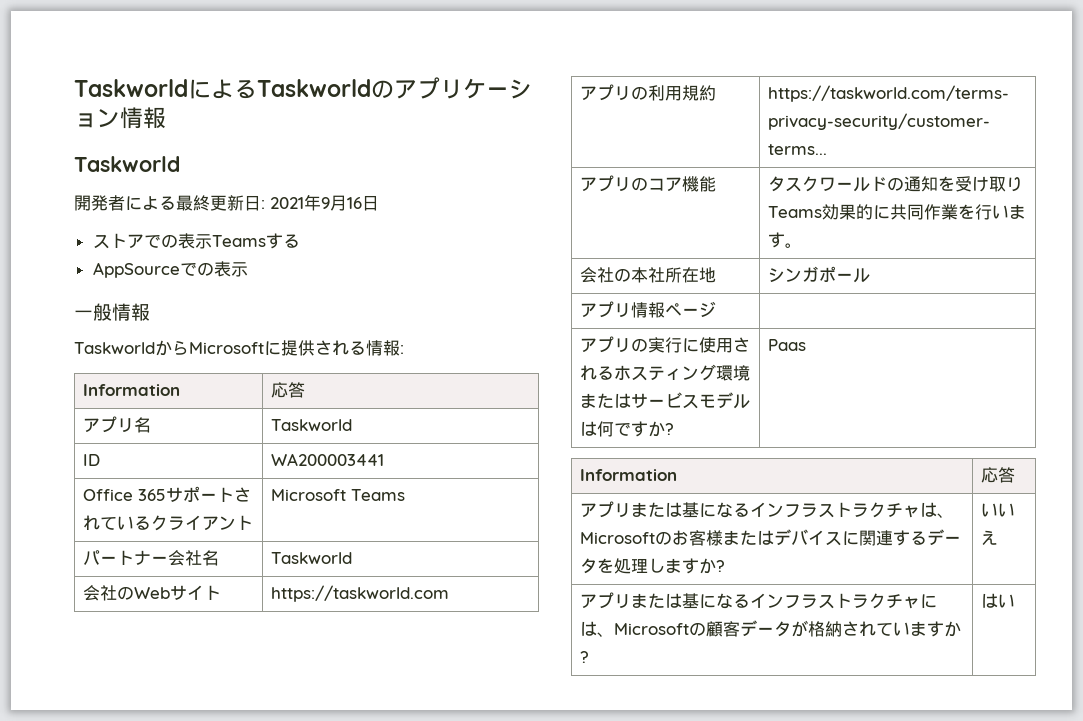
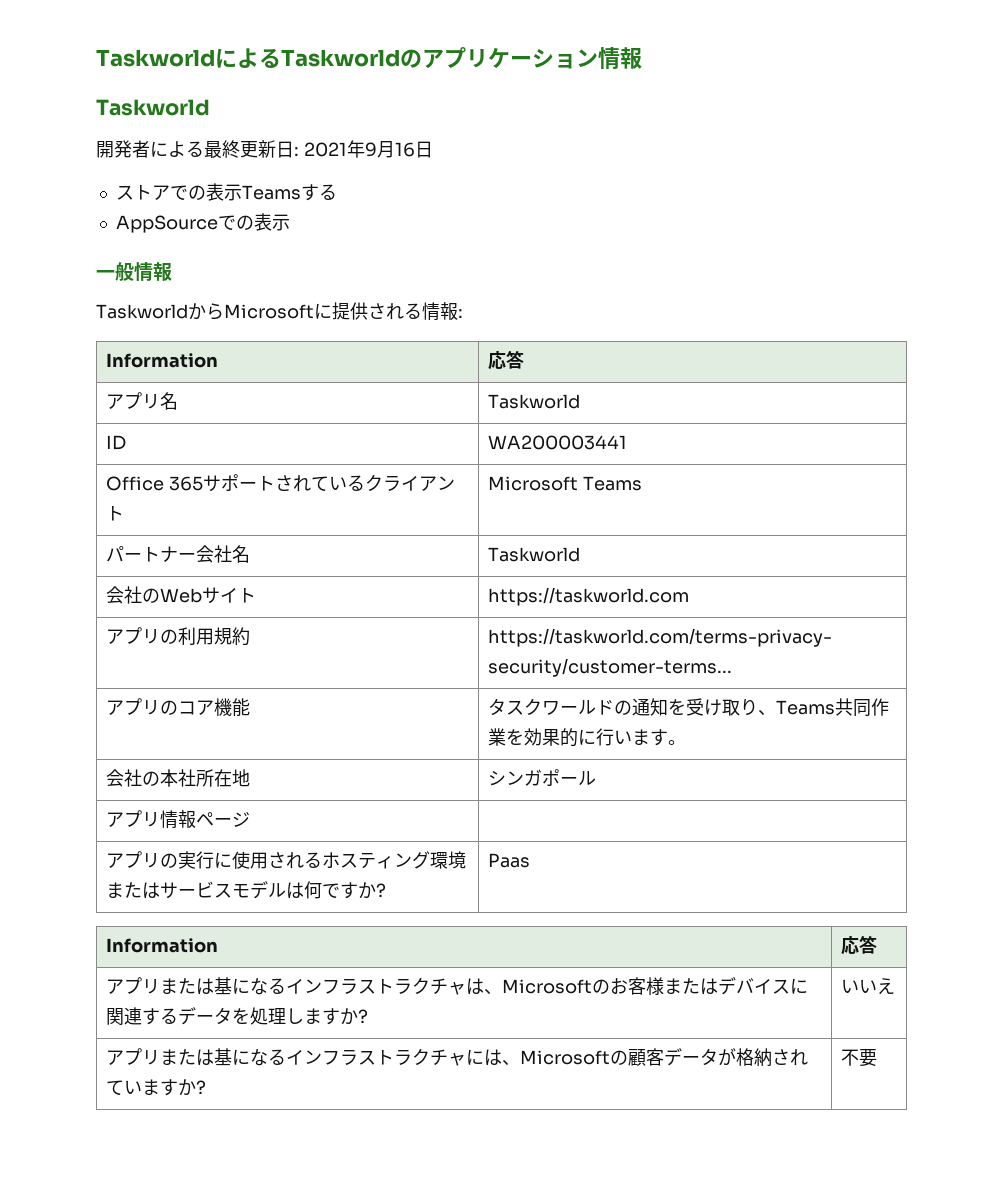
- アプリのコア機能 | タスクワールドの通知を受け取りTeams効果的に共同作業を行います。
+ アプリのコア機能 | タスクワールドの通知を受け取り、Teams共同作業を効果的に行います。
- アプリまたは基になるインフラストラクチャには、Microsoftの顧客データが格納されていますか? | はい
+ アプリまたは基になるインフラストラクチャには、Microsoftの顧客データが格納されていますか? | 不要

